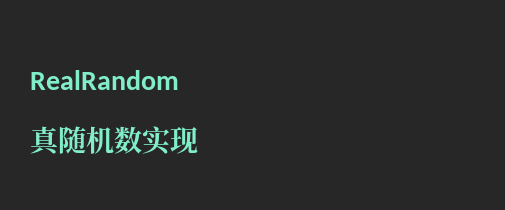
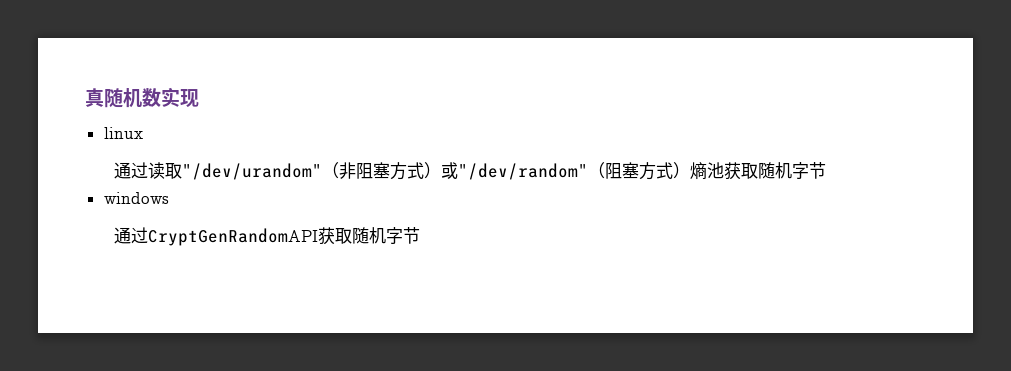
- RealRandom
+ linux
+ 通过读取"/dev/urandom"（非阻塞方式）或"/dev/random"（阻塞方式）熵池获取随机字节
+ windows
+ 通过CryptGenRandomAPI获取随机字节

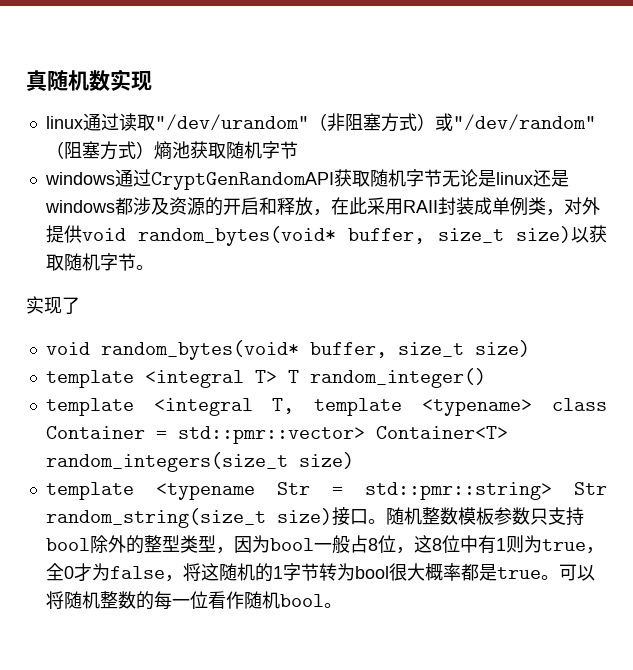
- linux
- 通过读取"/dev/urandom"（非阻塞方式）或"/dev/random"（阻塞方式）熵池获取随机字节
+ linux通过读取"/dev/urandom"（非阻塞方式）或"/dev/random"（阻塞方式）熵池获取随机字节
- windows
- 通过CryptGenRandomAPI获取随机字节
+ windows通过CryptGenRandomAPI获取随机字节无论是linux还是windows都涉及资源的开启和释放，在此采用RAII封装成单例类，对外提供void random_bytes(void* buffer, size_t size)以获取随机字节。
+ 实现了
+ void random_bytes(void* buffer, size_t size)
+ template <integral T> T random_integer()
+ template <integral T, template <typename> class Container = std::pmr::vector> Container<T> random_integers(size_t size)
+ template <typename Str = std::pmr::string> Str random_string(size_t size)接口。随机整数模板参数只支持bool除外的整型类型，因为bool一般占8位，这8位中有1则为true，全0才为false，将这随机的1字节转为bool很大概率都是true。可以将随机整数的每一位看作随机bool。

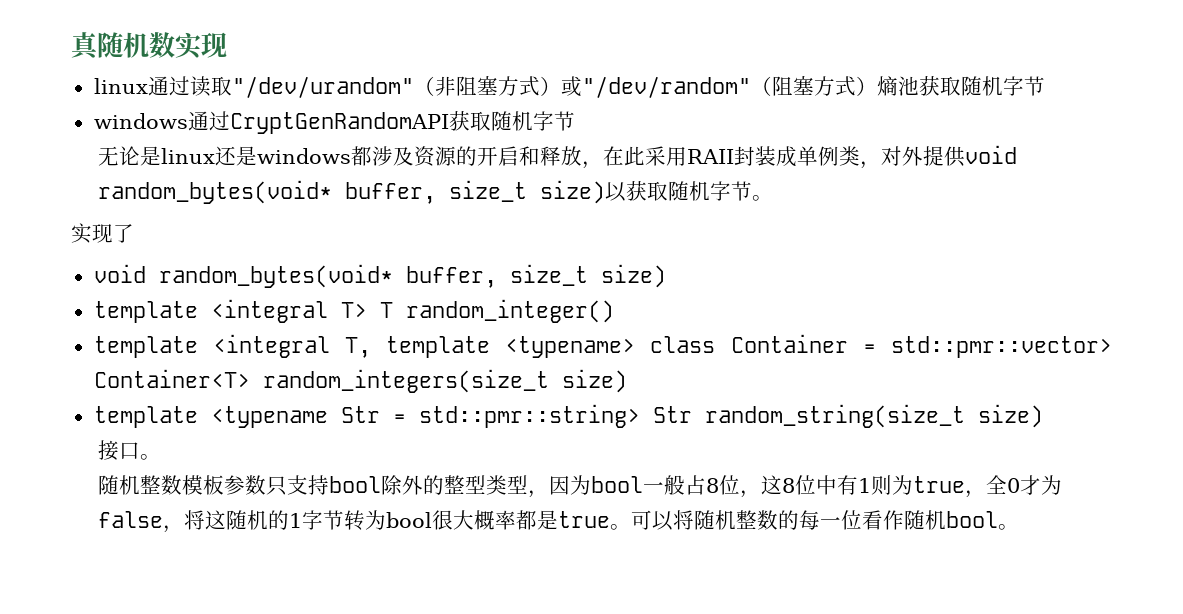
- windows通过CryptGenRandomAPI获取随机字节无论是linux还是windows都涉及资源的开启和释放，在此采用RAII封装成单例类，对外提供void random_bytes(void* buffer, size_t size)以获取随机字节。
+ windows通过CryptGenRandomAPI获取随机字节
+ 无论是linux还是windows都涉及资源的开启和释放，在此采用RAII封装成单例类，对外提供void random_bytes(void* buffer, size_t size)以获取随机字节。
- template <typename Str = std::pmr::string> Str random_string(size_t size)接口。随机整数模板参数只支持bool除外的整型类型，因为bool一般占8位，这8位中有1则为true，全0才为false，将这随机的1字节转为bool很大概率都是true。
+ template <typename Str = std::pmr::string> Str random_string(size_t size)
+ 接口。
+ 随机整数模板参数只支持bool除外的整型类型，因为bool一般占8位，这8位中有1则为true，全0才为false，将这随机的1字节转为bool很大概率都是true。

